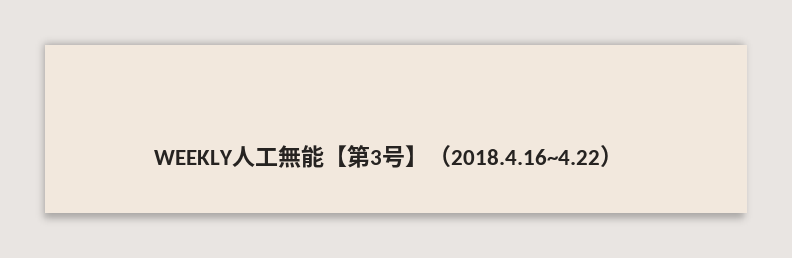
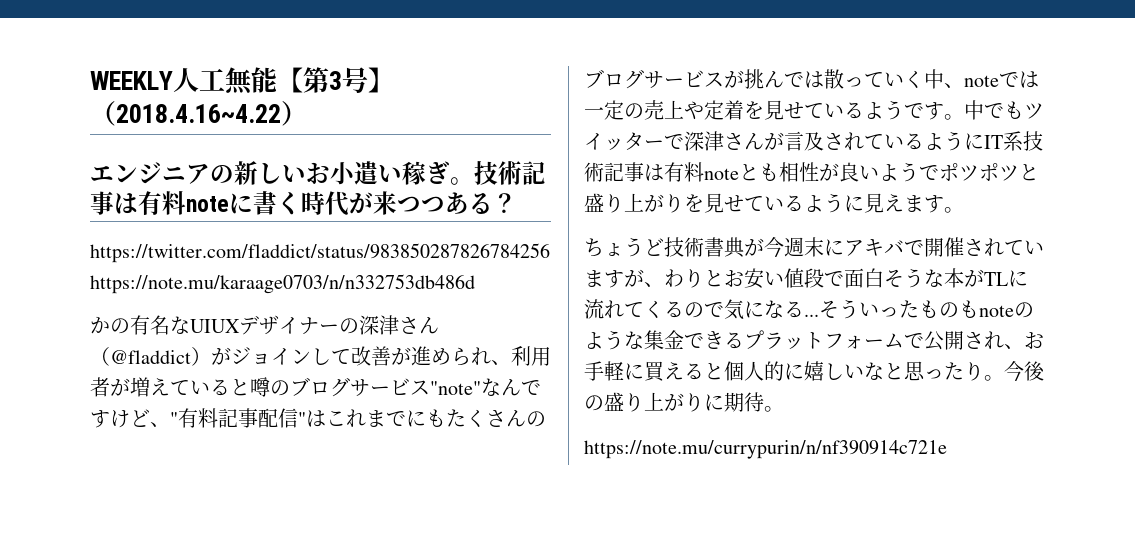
+ エンジニアの新しいお小遣い稼ぎ。技術記事は有料noteに書く時代が来つつある？
+ https://twitter.com/fladdict/status/983850287826784256 https://note.mu/karaage0703/n/n332753db486d
+ かの有名なUIUXデザイナーの深津さん（@fladdict）がジョインして改善が進められ、利用者が増えていると噂のブログサービス"note"なんですけど、"有料記事配信"はこれまでにもたくさんのブログサービスが挑んでは散っていく中、noteでは一定の売上や定着を見せているようです。中でもツイッターで深津さんが言及されているようにIT系技術記事は有料noteとも相性が良いようでポツポツと盛り上がりを見せているように見えます。
+ ちょうど技術書典が今週末にアキバで開催されていますが、わりとお安い値段で面白そうな本がTLに流れてくるので気になる...そういったものもnoteのような集金できるプラットフォームで公開され、お手軽に買えると個人的に嬉しいなと思ったり。今後の盛り上がりに期待。
+ https://note.mu/currypurin/n/nf390914c721e

